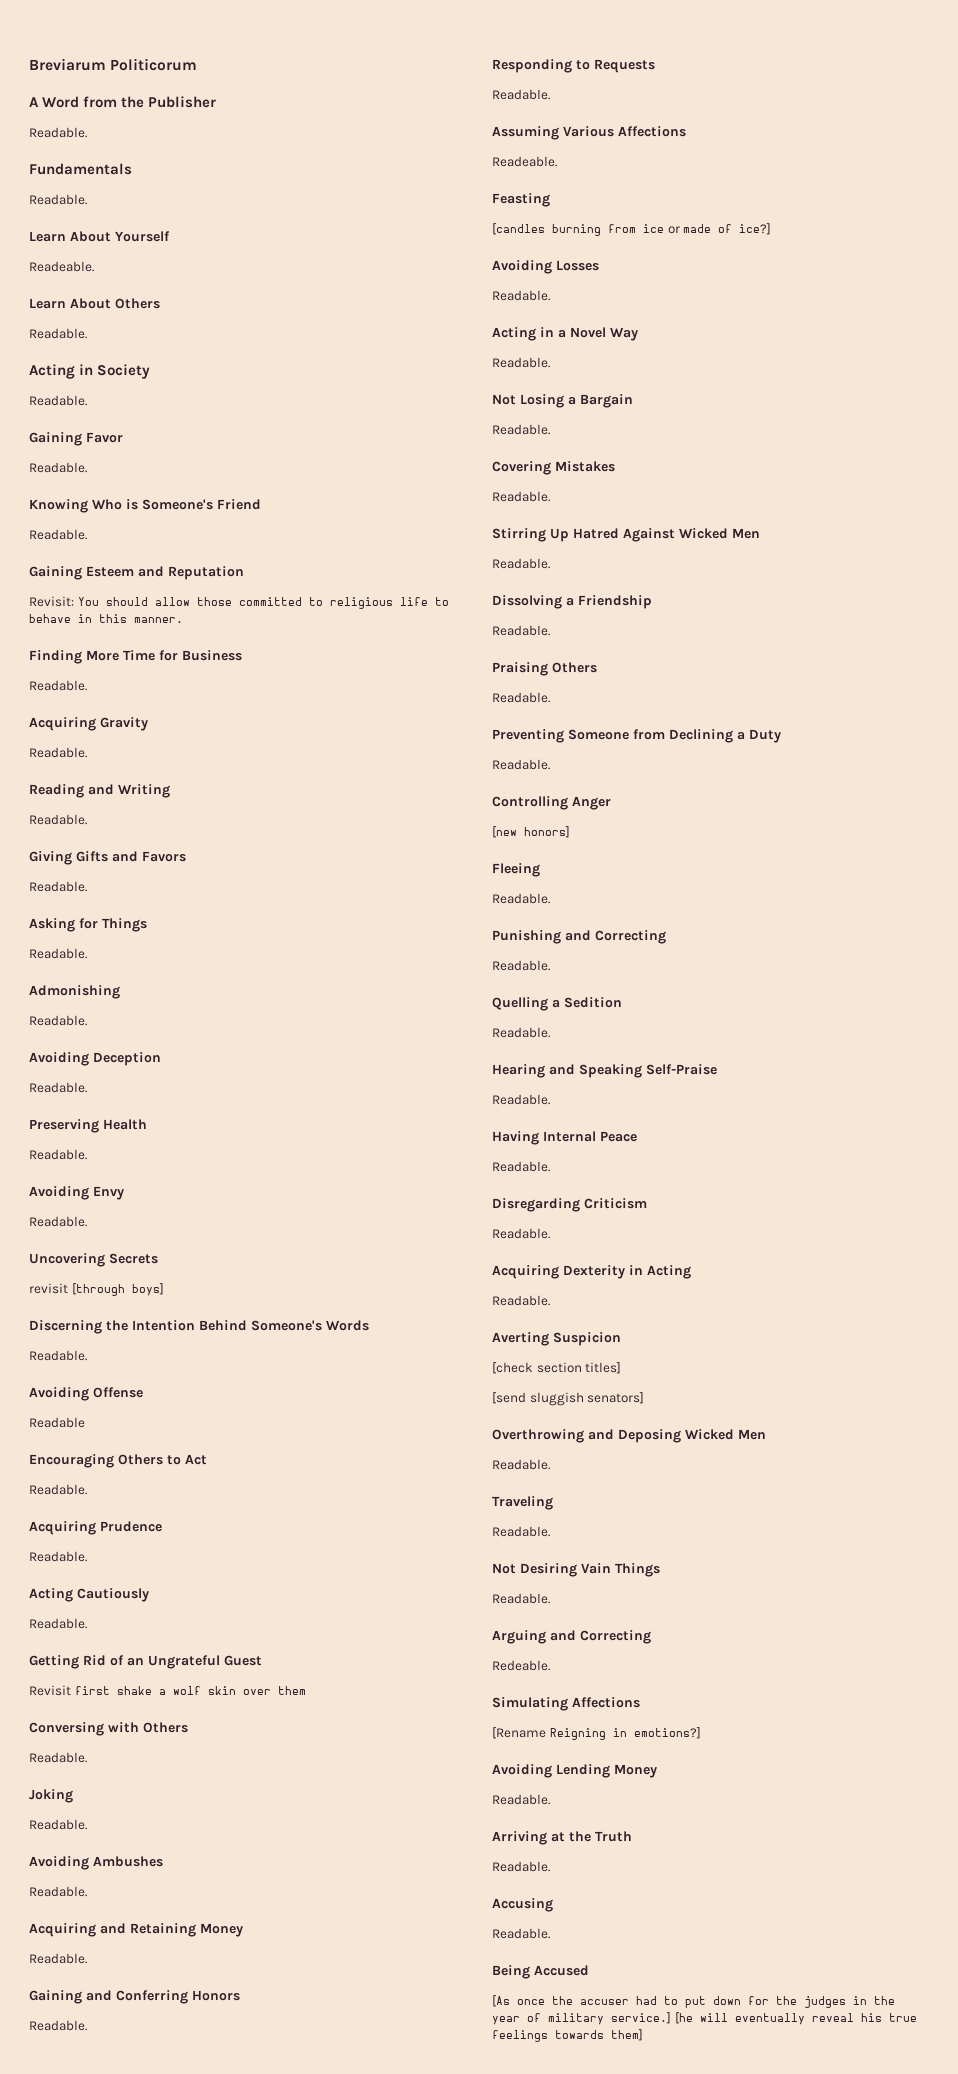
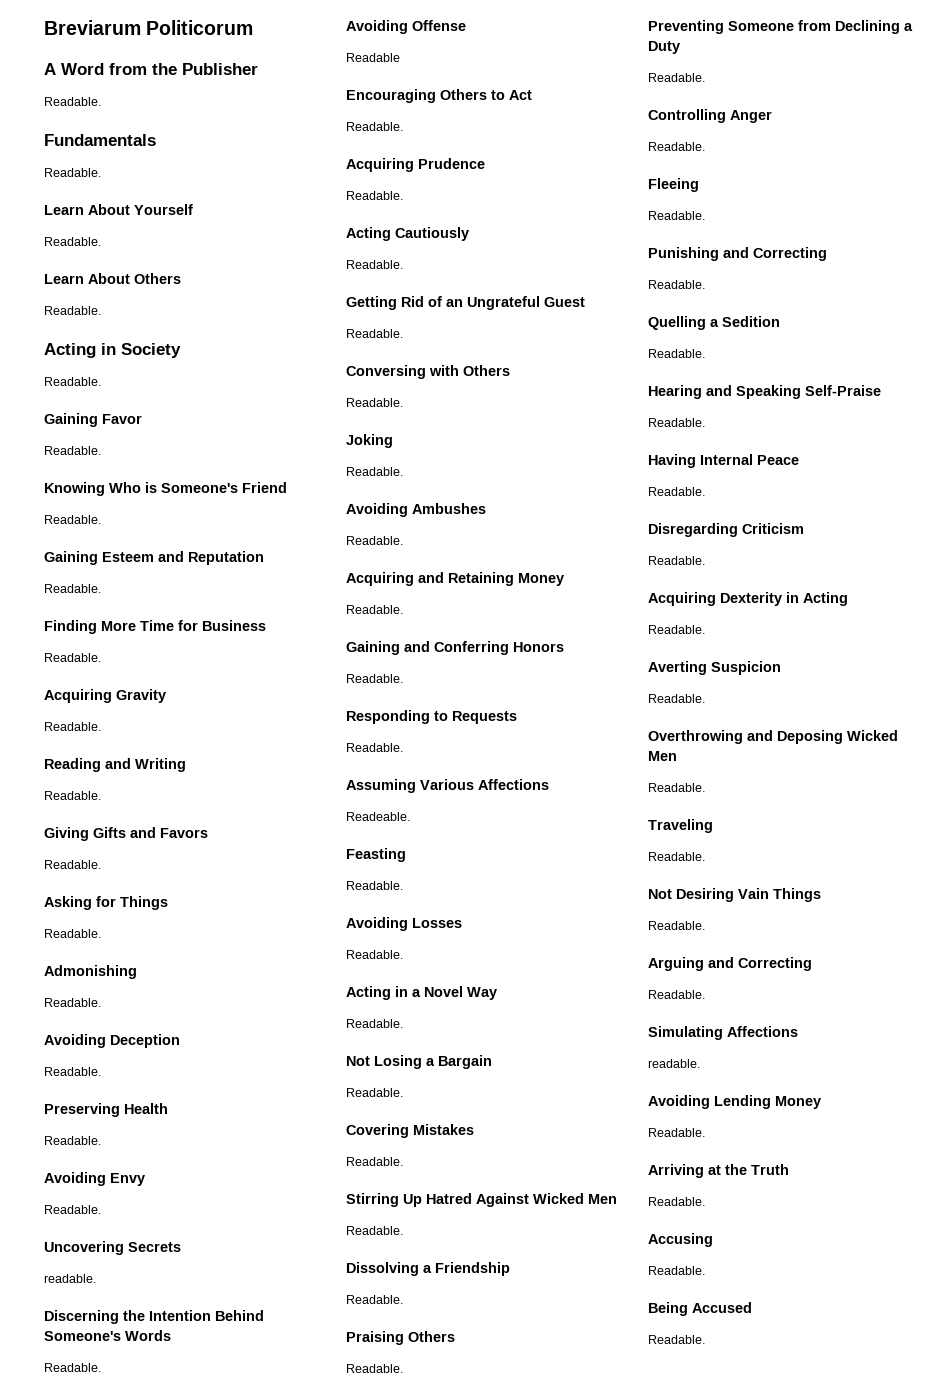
  Learn About Yourself
- Readeable.
+ Readable.
  Gaining Esteem and Reputation
- Revisit: You should allow those committed to religious life to behave in this manner.
+ Readable.
  Uncovering Secrets
- revisit [through boys]
+ readable.
  Getting Rid of an Ungrateful Guest
- Revisit first shake a wolf skin over them
+ Readable.
  Feasting
- [candles burning from ice or made of ice?]
+ Readable.
  Controlling Anger
- [new honors]
+ Readable.
  Averting Suspicion
- [check section titles]
- [send sluggish senators]
+ Readable.
  Arguing and Correcting
- Redeable.
+ Readable.
  Simulating Affections
- [Rename Reigning in emotions?]
+ readable.
  Being Accused
- [As once the accuser had to put down for the judges in the year of military service.] [he will eventually reveal his true feelings towards them]
+ Readable.

